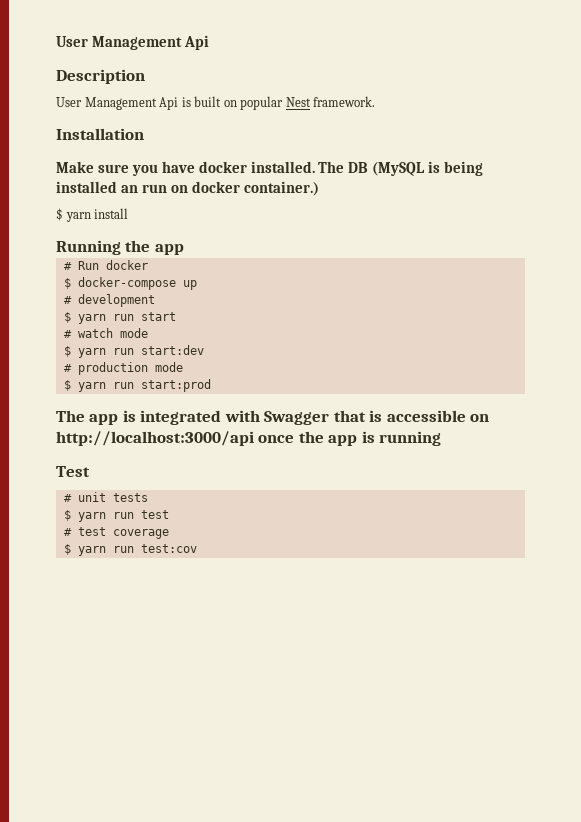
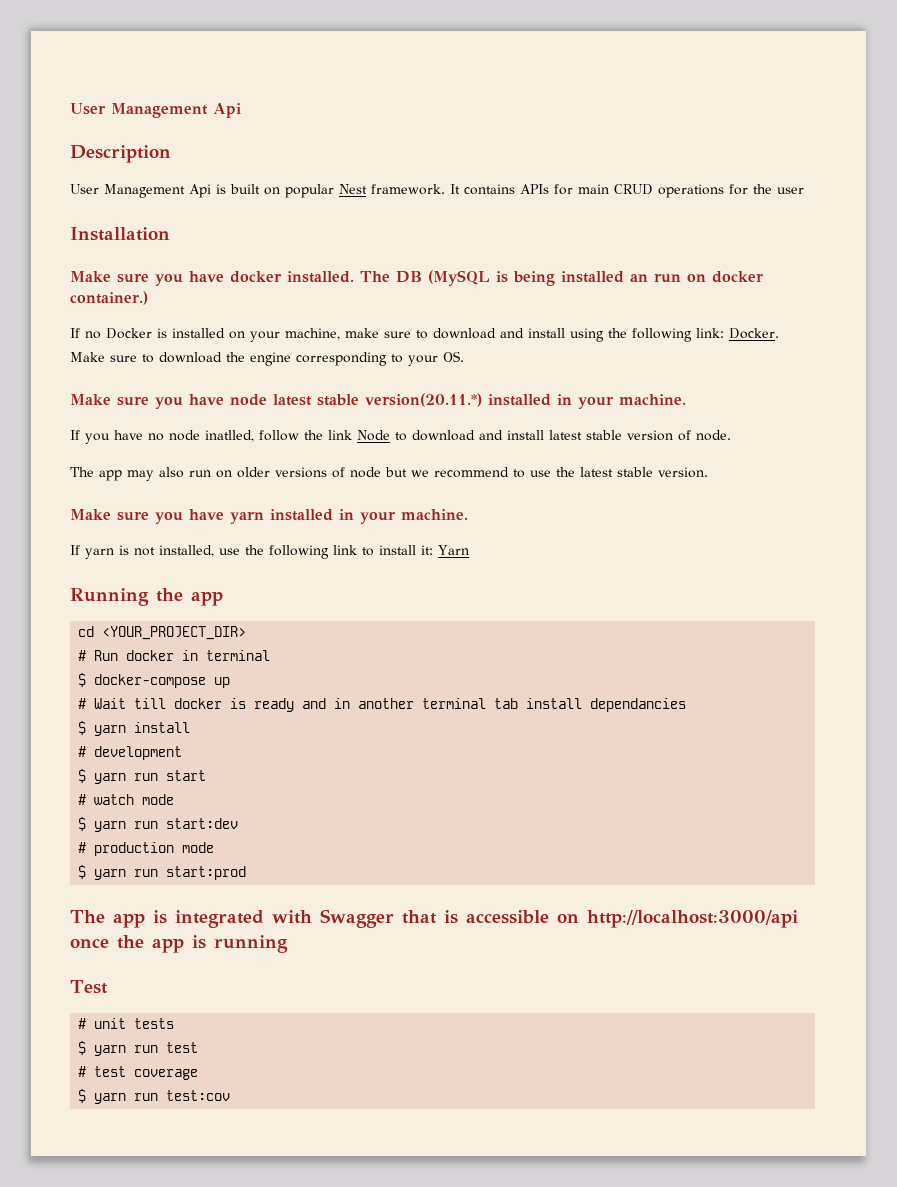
+ It contains APIs for main CRUD operations for the user
- $ yarn install
+ If no Docker is installed on your machine, make sure to download and install using the following link: Docker. Make sure to download the engine corresponding to your OS.
+ Make sure you have node latest stable version(20.11.*) installed in your machine.
+ If you have no node inatlled, follow the link Node to download and install latest stable version of node.
+ The app may also run on older versions of node but we recommend to use the latest stable version.
+ Make sure you have yarn installed in your machine.
+ If yarn is not installed, use the following link to install it: Yarn
+ cd <YOUR_PROJECT_DIR>
- # Run docker
+ # Run docker in terminal
+ # Wait till docker is ready and in another terminal tab install dependancies
+ $ yarn install

